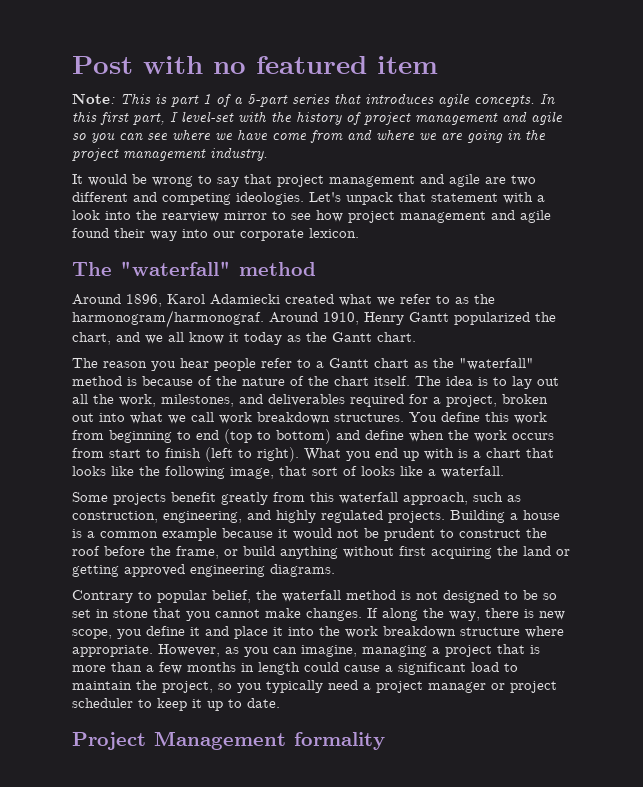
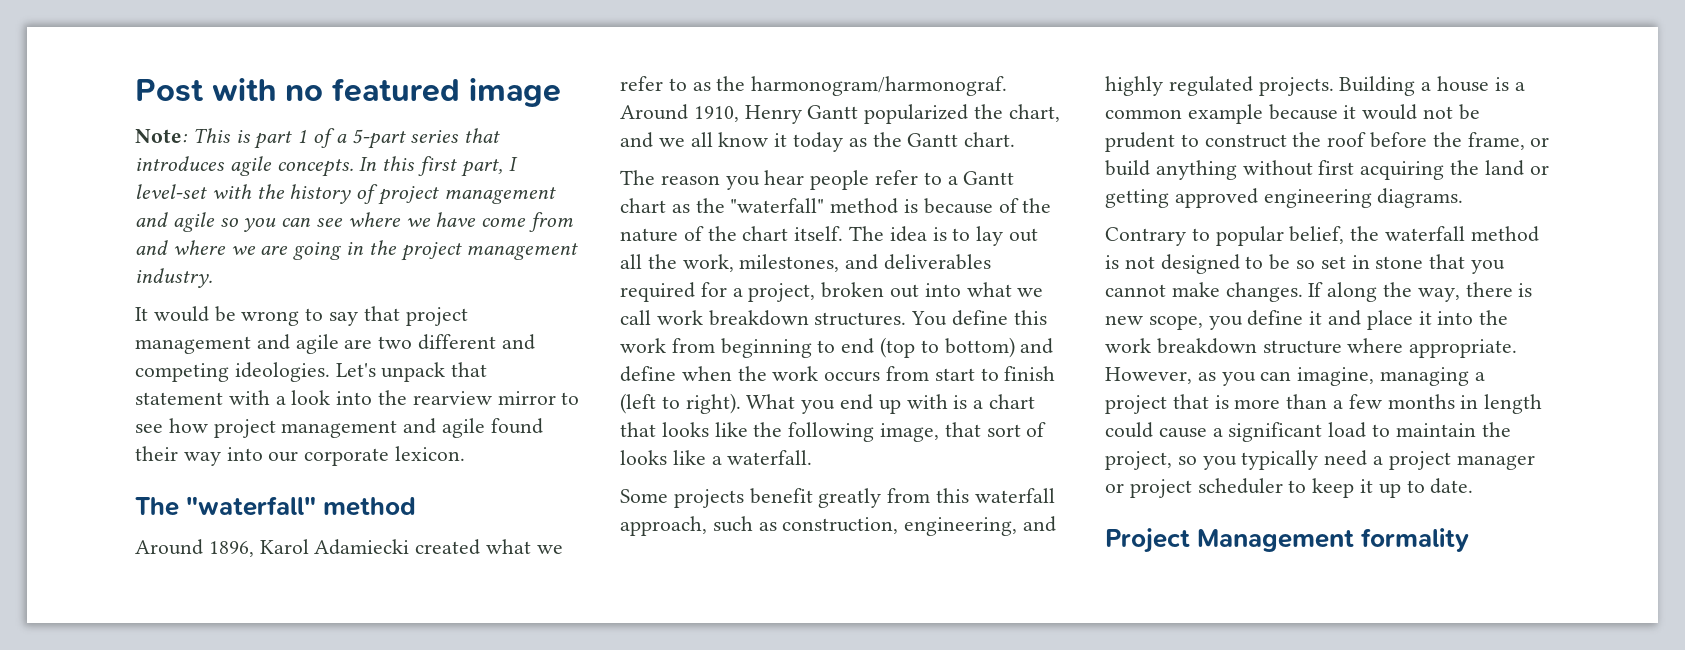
- Post with no featured item
+ Post with no featured image

